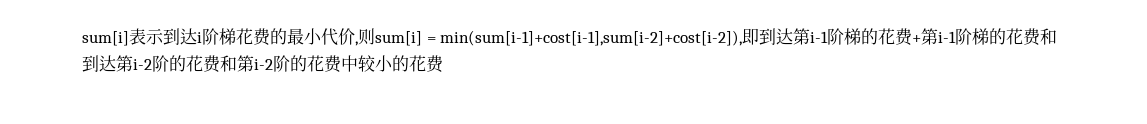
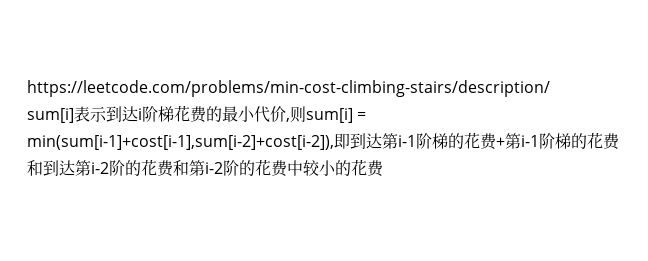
+ https://leetcode.com/problems/min-cost-climbing-stairs/description/

